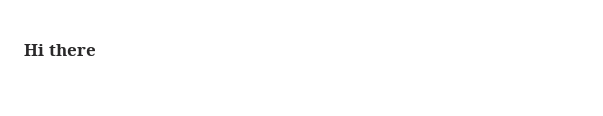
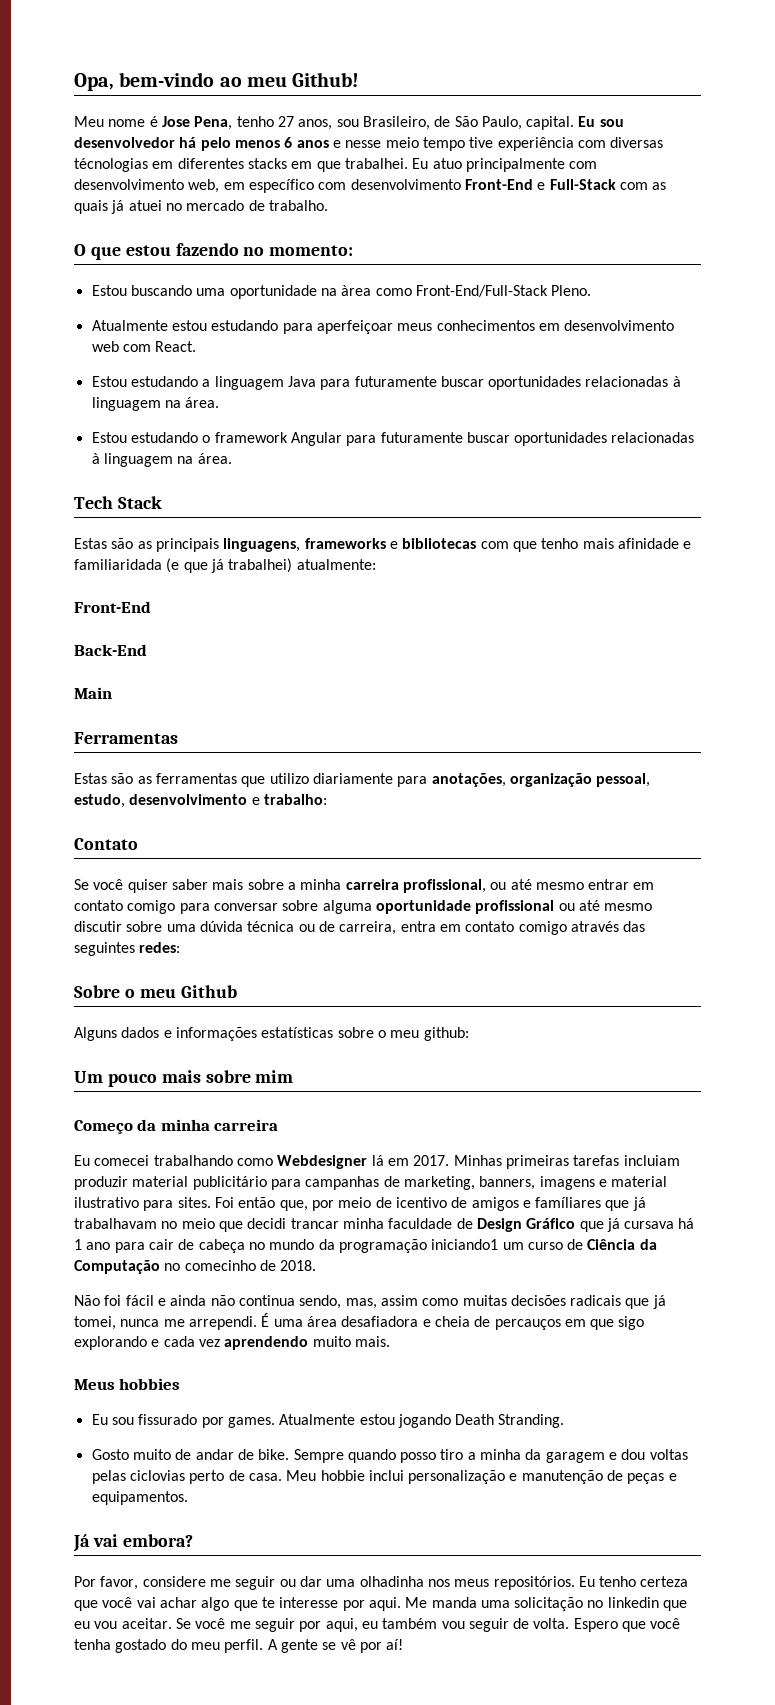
- Hi there
+ Opa, bem-vindo ao meu Github!
+ Meu nome é Jose Pena, tenho 27 anos, sou Brasileiro, de São Paulo, capital. Eu sou desenvolvedor há pelo menos 6 anos e nesse meio tempo tive experiência com diversas técnologias em diferentes stacks em que trabalhei. Eu atuo principalmente com desenvolvimento web, em específico com desenvolvimento Front-End e Full-Stack com as quais já atuei no mercado de trabalho.
+ O que estou fazendo no momento:
+ Estou buscando uma oportunidade na àrea como Front-End/Full-Stack Pleno.
+ Atualmente estou estudando para aperfeiçoar meus conhecimentos em desenvolvimento web com React.
+ Estou estudando a linguagem Java para futuramente buscar oportunidades relacionadas à linguagem na área.
+ Estou estudando o framework Angular para futuramente buscar oportunidades relacionadas à linguagem na área.
+ Tech Stack
+ Estas são as principais linguagens, frameworks e bibliotecas com que tenho mais afinidade e familiaridada (e que já trabalhei) atualmente:
+ Front-End
+ Back-End
+ Main
+ Ferramentas
+ Estas são as ferramentas que utilizo diariamente para anotações, organização pessoal, estudo, desenvolvimento e trabalho:
+ Contato
+ Se você quiser saber mais sobre a minha carreira profissional, ou até mesmo entrar em contato comigo para conversar sobre alguma oportunidade profissional ou até mesmo discutir sobre uma dúvida técnica ou de carreira, entra em contato comigo através das seguintes redes:
+ Sobre o meu Github
+ Alguns dados e informações estatísticas sobre o meu github:
+ Um pouco mais sobre mim
+ Começo da minha carreira
+ Eu comecei trabalhando como Webdesigner lá em 2017. Minhas primeiras tarefas incluiam produzir material publicitário para campanhas de marketing, banners, imagens e material ilustrativo para sites. Foi então que, por meio de icentivo de amigos e famíliares que já trabalhavam no meio que decidi trancar minha faculdade de Design Gráfico que já cursava há 1 ano para cair de cabeça no mundo da programação iniciando1 um curso de Ciência da Computação no comecinho de 2018.
+ Não foi fácil e ainda não continua sendo, mas, assim como muitas decisões radicais que já tomei, nunca me arrependi. É uma área desafiadora e cheia de percauços em que sigo explorando e cada vez aprendendo muito mais.
+ Meus hobbies
+ Eu sou fissurado por games. Atualmente estou jogando Death Stranding.
+ Gosto muito de andar de bike. Sempre quando posso tiro a minha da garagem e dou voltas pelas ciclovias perto de casa. Meu hobbie inclui personalização e manutenção de peças e equipamentos.
+ Já vai embora?
+ Por favor, considere me seguir ou dar uma olhadinha nos meus repositórios. Eu tenho certeza que você vai achar algo que te interesse por aqui. Me manda uma solicitação no linkedin que eu vou aceitar. Se você me seguir por aqui, eu também vou seguir de volta. Espero que você tenha gostado do meu perfil. A gente se vê por aí!

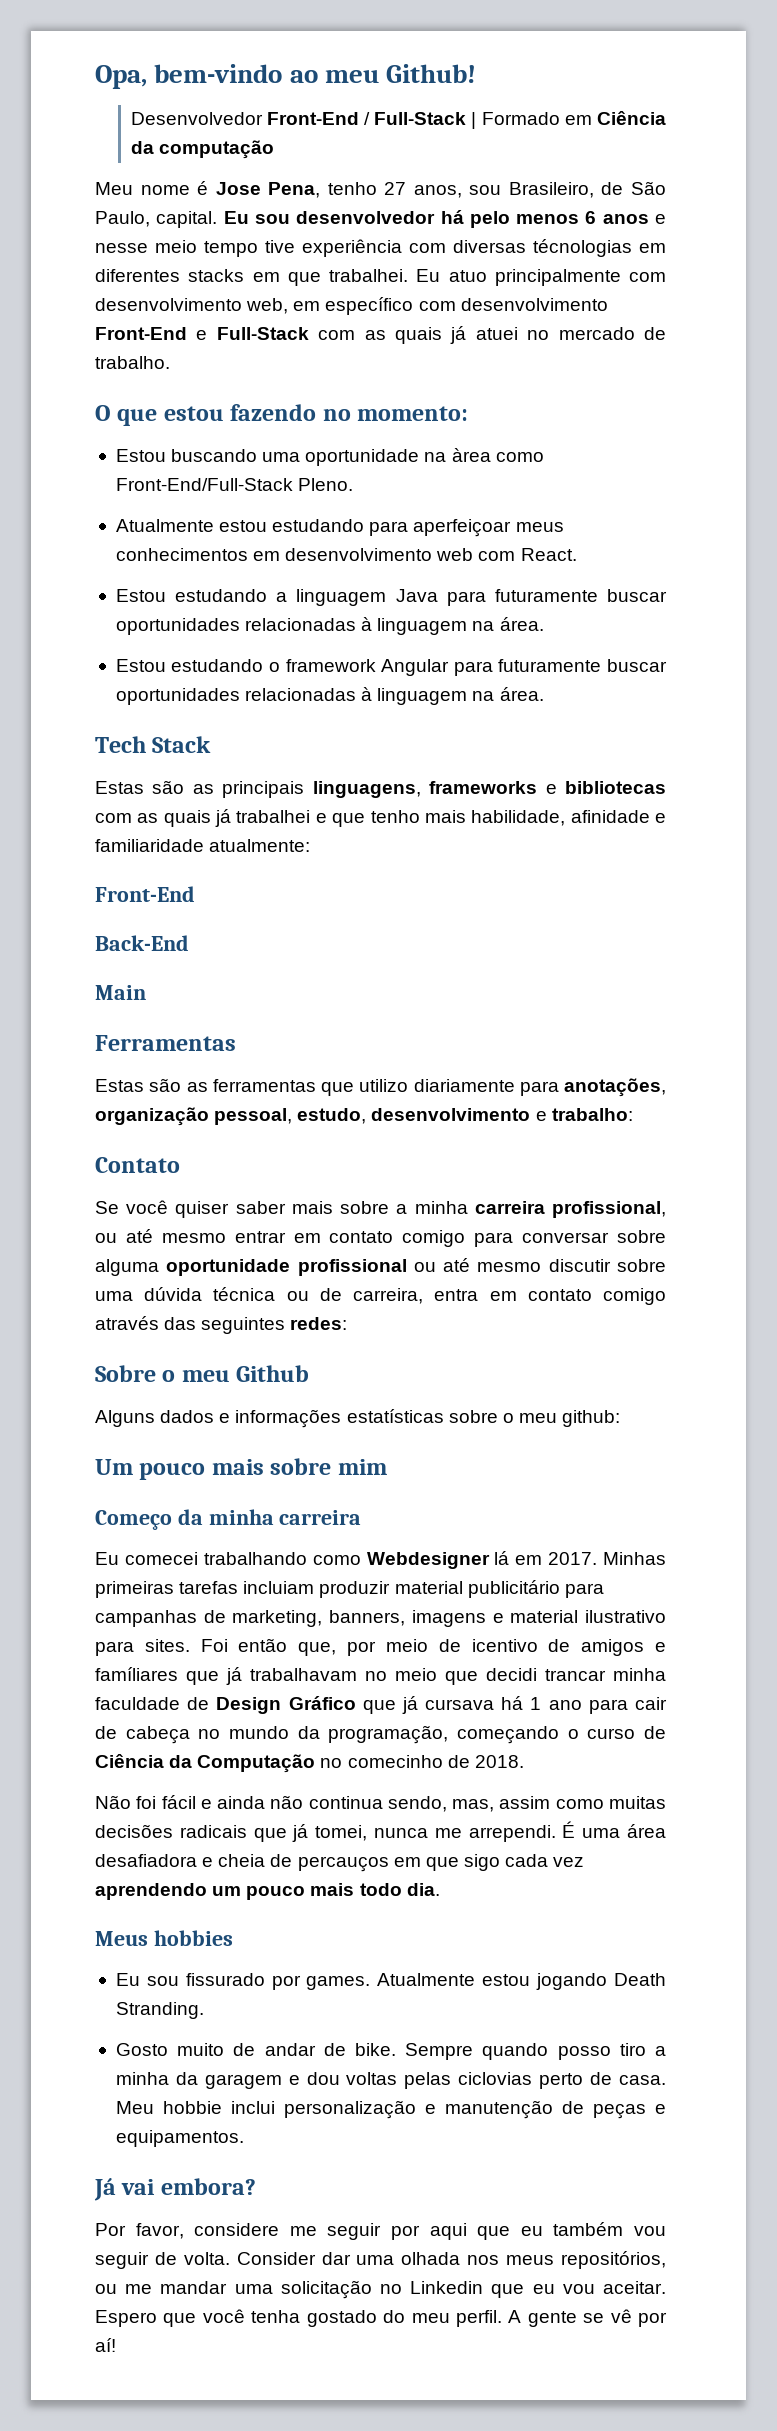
+ Desenvolvedor Front-End / Full-Stack | Formado em Ciência da computação
- Estas são as principais linguagens, frameworks e bibliotecas com que tenho mais afinidade e familiaridada (e que já trabalhei) atualmente:
+ Estas são as principais linguagens, frameworks e bibliotecas com as quais já trabalhei e que tenho mais habilidade, afinidade e familiaridade atualmente:
- Foi então que, por meio de icentivo de amigos e famíliares que já trabalhavam no meio que decidi trancar minha faculdade de Design Gráfico que já cursava há 1 ano para cair de cabeça no mundo da programação iniciando1 um curso de Ciência da Computação no comecinho de 2018.
+ Foi então que, por meio de icentivo de amigos e famíliares que já trabalhavam no meio que decidi trancar minha faculdade de Design Gráfico que já cursava há 1 ano para cair de cabeça no mundo da programação, começando o curso de Ciência da Computação no comecinho de 2018.
- É uma área desafiadora e cheia de percauços em que sigo explorando e cada vez aprendendo muito mais.
+ É uma área desafiadora e cheia de percauços em que sigo cada vez aprendendo um pouco mais todo dia.
- Por favor, considere me seguir ou dar uma olhadinha nos meus repositórios. Eu tenho certeza que você vai achar algo que te interesse por aqui. Me manda uma solicitação no linkedin que eu vou aceitar. Se você me seguir por aqui, eu também vou seguir de volta.
+ Por favor, considere me seguir por aqui que eu também vou seguir de volta.
+ Consider dar uma olhada nos meus repositórios, ou me mandar uma solicitação no Linkedin que eu vou aceitar.

